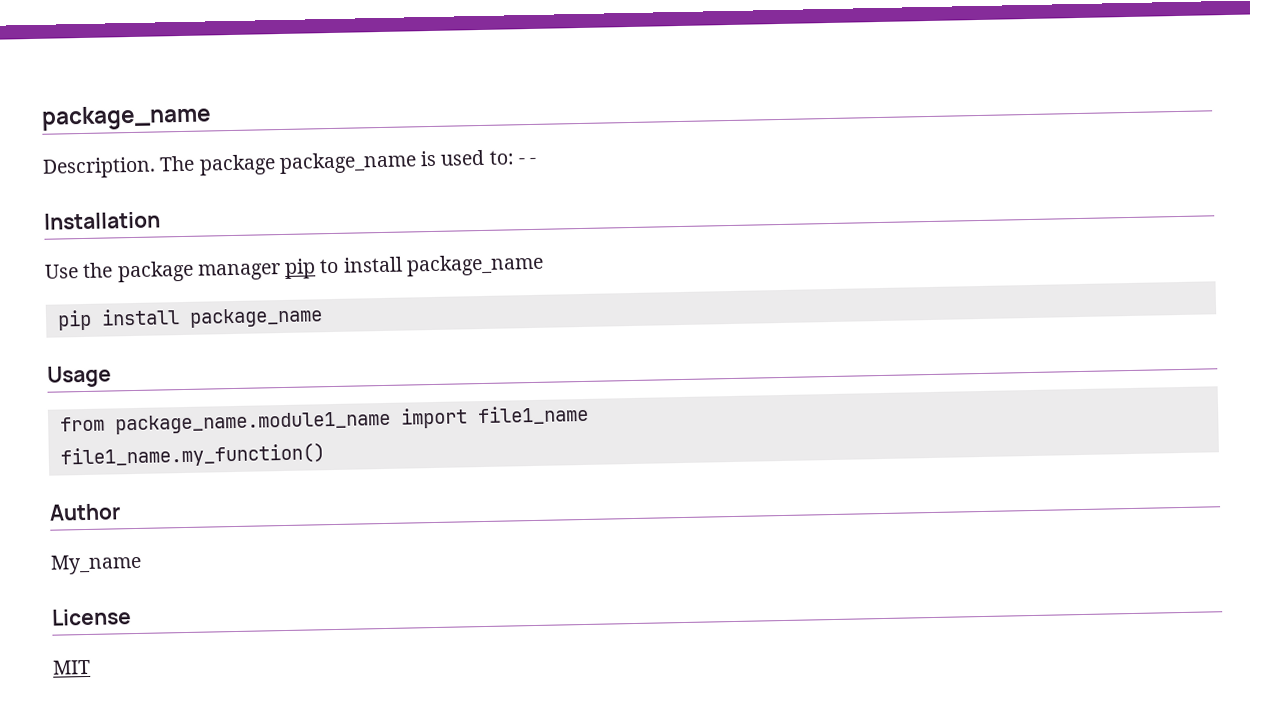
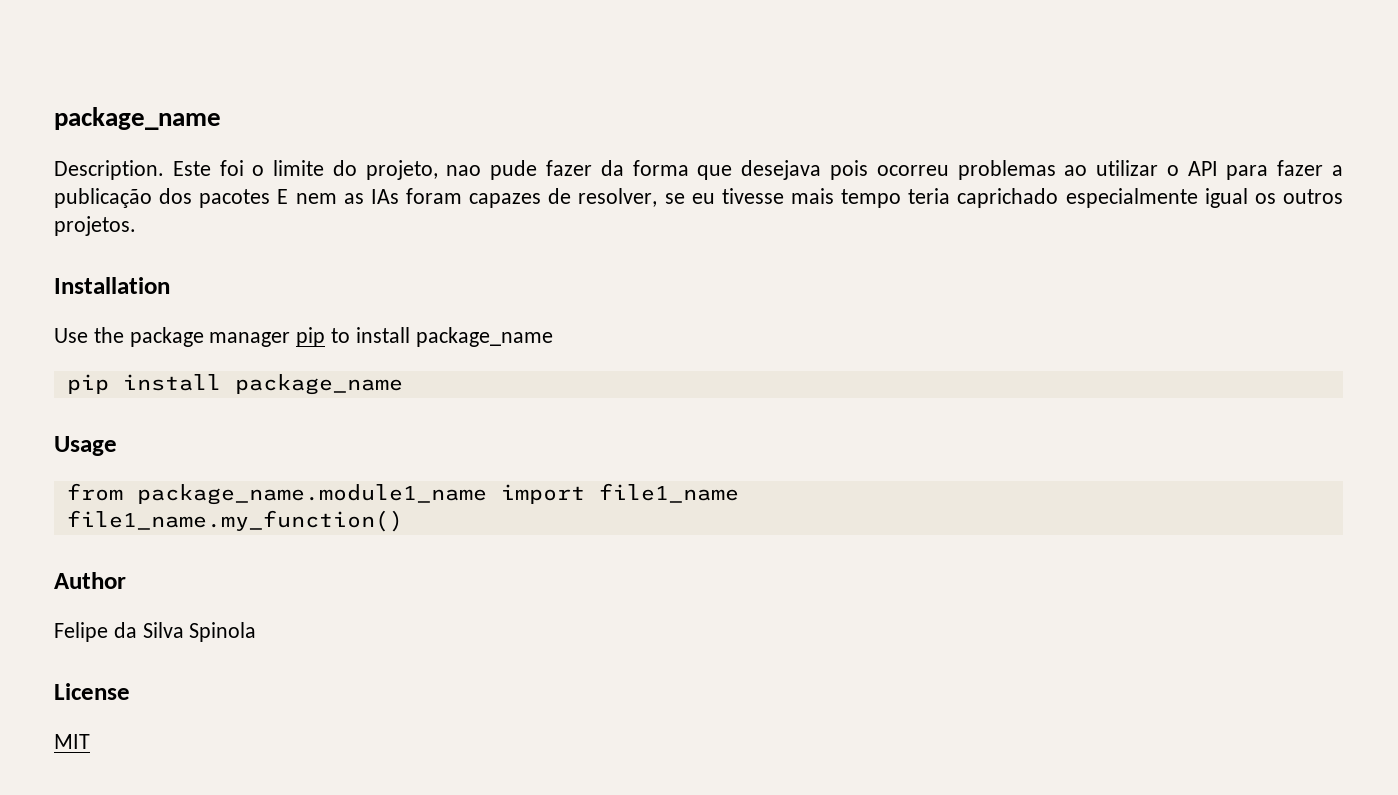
- The package package_name is used to: - -
+ Este foi o limite do projeto, nao pude fazer da forma que desejava pois ocorreu problemas ao utilizar o API para fazer a publicação dos pacotes E nem as IAs foram capazes de resolver, se eu tivesse mais tempo teria caprichado especialmente igual os outros projetos.
- My_name
+ Felipe da Silva Spinola

